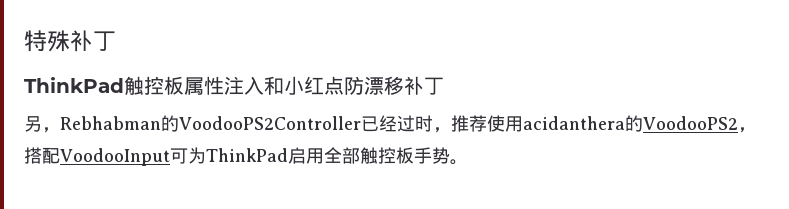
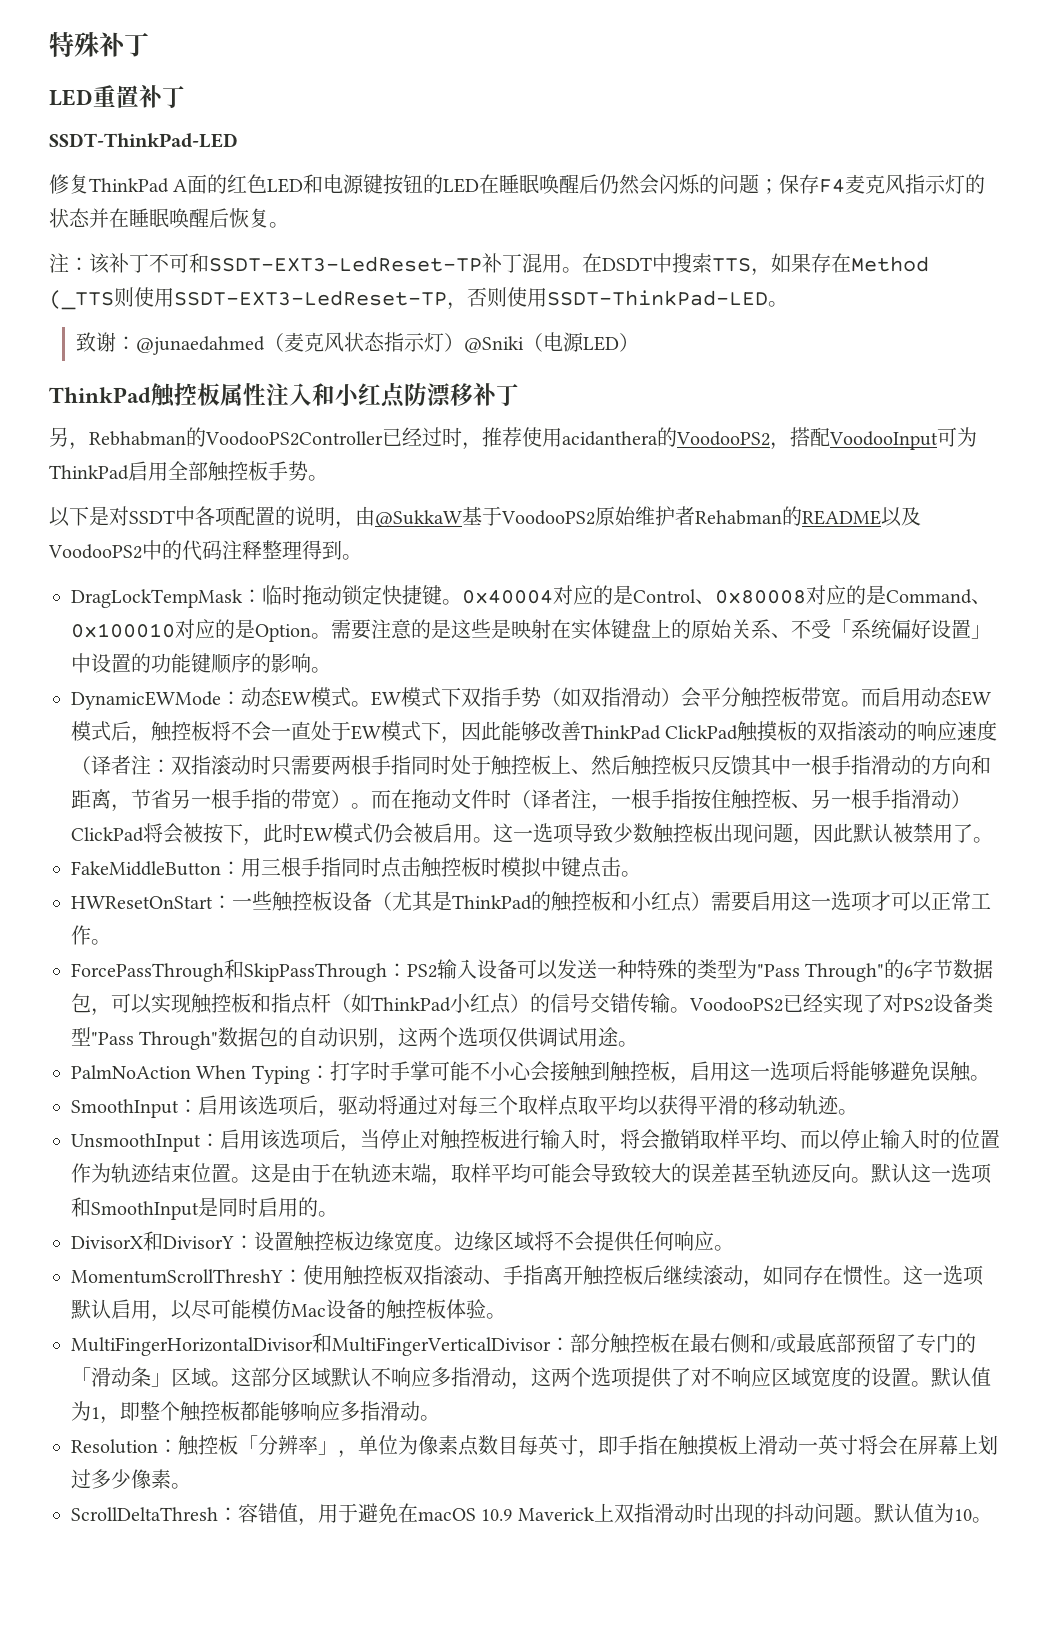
+ LED重置补丁
+ SSDT-ThinkPad-LED
+ 修复ThinkPad A面的红色LED和电源键按钮的LED在睡眠唤醒后仍然会闪烁的问题；保存F4麦克风指示灯的状态并在睡眠唤醒后恢复。
+ 注：该补丁不可和SSDT-EXT3-LedReset-TP补丁混用。在DSDT中搜索TTS，如果存在Method (_TTS则使用SSDT-EXT3-LedReset-TP，否则使用SSDT-ThinkPad-LED。
+ 致谢：@junaedahmed（麦克风状态指示灯）@Sniki（电源LED）
+ 以下是对SSDT中各项配置的说明，由@SukkaW基于VoodooPS2原始维护者Rehabman的README以及VoodooPS2中的代码注释整理得到。
+ DragLockTempMask：临时拖动锁定快捷键。0x40004对应的是Control、0x80008对应的是Command、0x100010对应的是Option。需要注意的是这些是映射在实体键盘上的原始关系、不受「系统偏好设置」中设置的功能键顺序的影响。
+ DynamicEWMode：动态EW模式。EW模式下双指手势（如双指滑动）会平分触控板带宽。而启用动态EW模式后，触控板将不会一直处于EW模式下，因此能够改善ThinkPad ClickPad触摸板的双指滚动的响应速度（译者注：双指滚动时只需要两根手指同时处于触控板上、然后触控板只反馈其中一根手指滑动的方向和距离，节省另一根手指的带宽）。而在拖动文件时（译者注，一根手指按住触控板、另一根手指滑动）ClickPad将会被按下，此时EW模式仍会被启用。这一选项导致少数触控板出现问题，因此默认被禁用了。
+ FakeMiddleButton：用三根手指同时点击触控板时模拟中键点击。
+ HWResetOnStart：一些触控板设备（尤其是ThinkPad的触控板和小红点）需要启用这一选项才可以正常工作。
+ ForcePassThrough和SkipPassThrough：PS2输入设备可以发送一种特殊的类型为"Pass Through"的6字节数据包，可以实现触控板和指点杆（如ThinkPad小红点）的信号交错传输。VoodooPS2已经实现了对PS2设备类型"Pass Through"数据包的自动识别，这两个选项仅供调试用途。
+ PalmNoAction When Typing：打字时手掌可能不小心会接触到触控板，启用这一选项后将能够避免误触。
+ SmoothInput：启用该选项后，驱动将通过对每三个取样点取平均以获得平滑的移动轨迹。
+ UnsmoothInput：启用该选项后，当停止对触控板进行输入时，将会撤销取样平均、而以停止输入时的位置作为轨迹结束位置。这是由于在轨迹末端，取样平均可能会导致较大的误差甚至轨迹反向。默认这一选项和SmoothInput是同时启用的。
+ DivisorX和DivisorY：设置触控板边缘宽度。边缘区域将不会提供任何响应。
+ MomentumScrollThreshY：使用触控板双指滚动、手指离开触控板后继续滚动，如同存在惯性。这一选项默认启用，以尽可能模仿Mac设备的触控板体验。
+ MultiFingerHorizontalDivisor和MultiFingerVerticalDivisor：部分触控板在最右侧和/或最底部预留了专门的「滑动条」区域。这部分区域默认不响应多指滑动，这两个选项提供了对不响应区域宽度的设置。默认值为1，即整个触控板都能够响应多指滑动。
+ Resolution：触控板「分辨率」，单位为像素点数目每英寸，即手指在触摸板上滑动一英寸将会在屏幕上划过多少像素。
+ ScrollDeltaThresh：容错值，用于避免在macOS 10.9 Maverick上双指滑动时出现的抖动问题。默认值为10。

